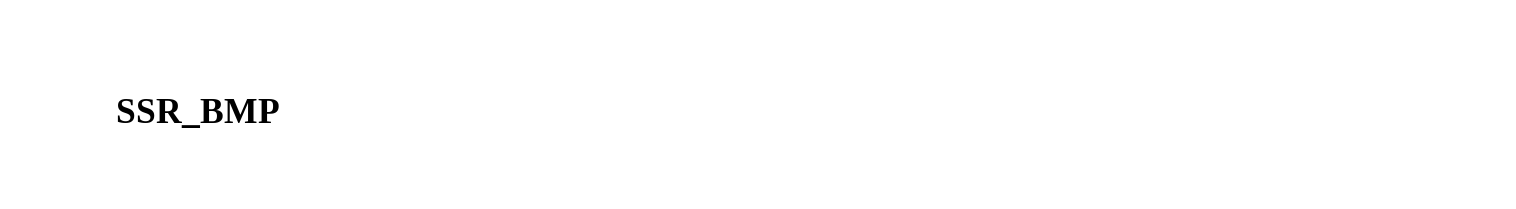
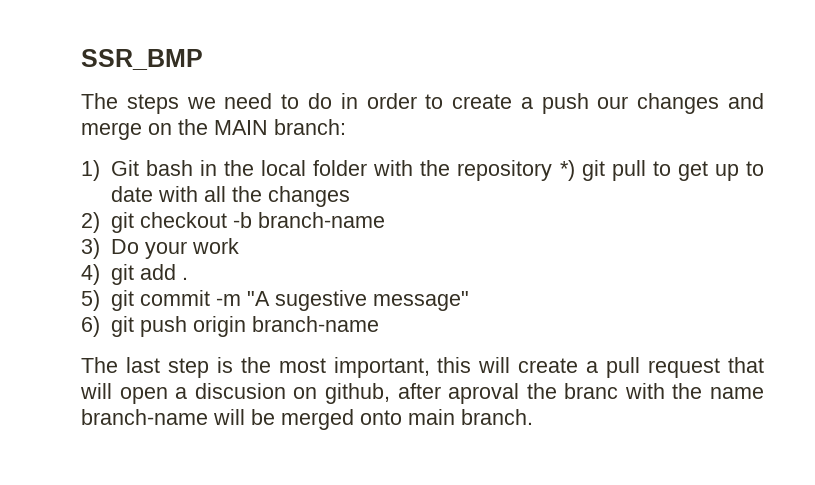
+ The steps we need to do in order to create a push our changes and merge on the MAIN branch:
+ 1) Git bash in the local folder with the repository *) git pull to get up to date with all the changes
+ 2) git checkout -b branch-name
+ 3) Do your work
+ 4) git add .
+ 5) git commit -m "A sugestive message"
+ 6) git push origin branch-name
+ The last step is the most important, this will create a pull request that will open a discusion on github, after aproval the branc with the name branch-name will be merged onto main branch.

